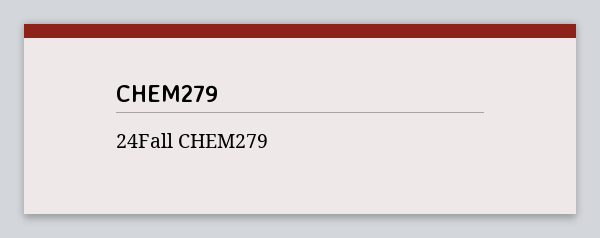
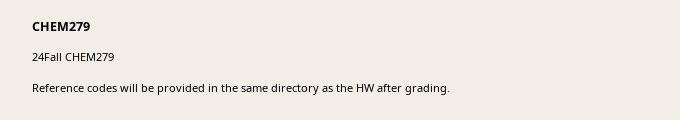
+ Reference codes will be provided in the same directory as the HW after grading.

